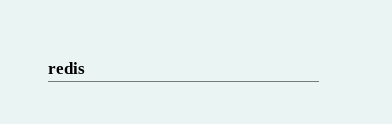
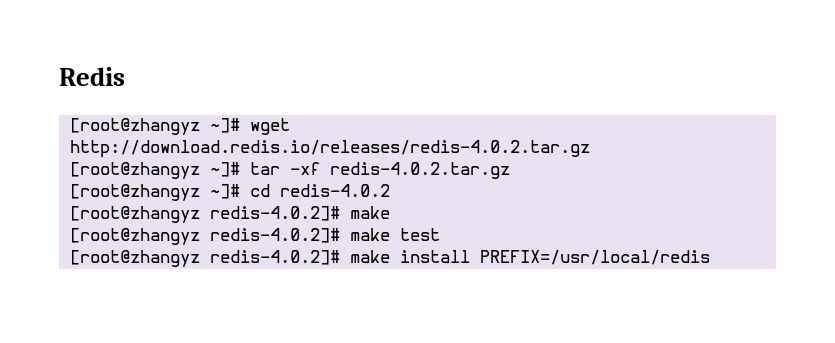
- redis
+ Redis
+ [root@zhangyz ~]# wget http://download.redis.io/releases/redis-4.0.2.tar.gz
+ [root@zhangyz ~]# tar -xf redis-4.0.2.tar.gz
+ [root@zhangyz ~]# cd redis-4.0.2
+ [root@zhangyz redis-4.0.2]# make
+ [root@zhangyz redis-4.0.2]# make test
+ [root@zhangyz redis-4.0.2]# make install PREFIX=/usr/local/redis

